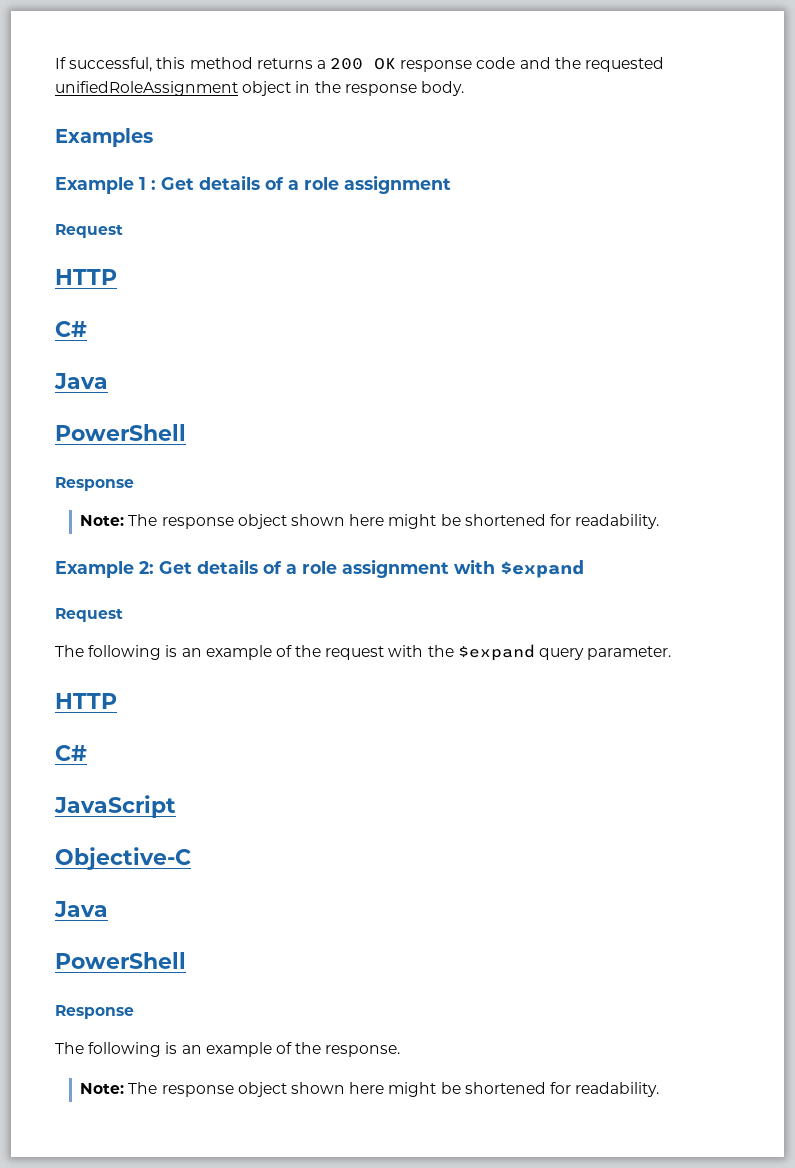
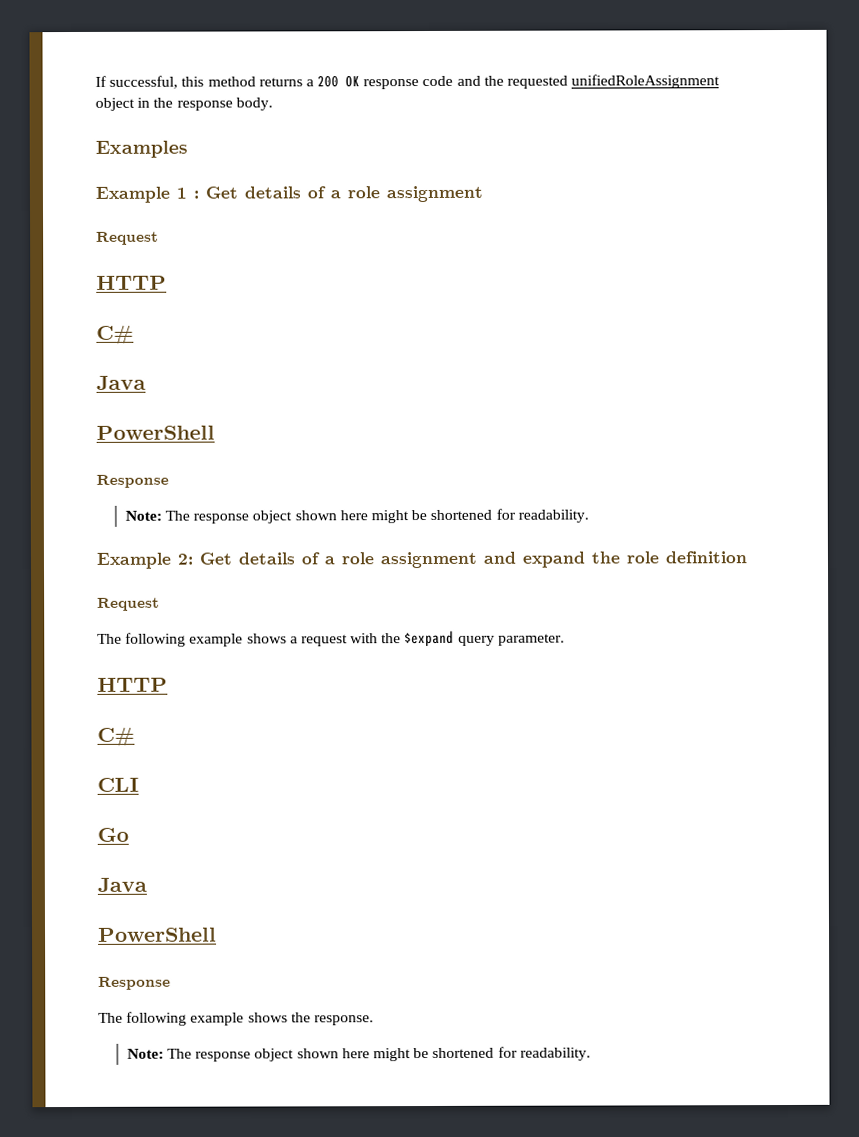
- Example 2: Get details of a role assignment with $expand
+ Example 2: Get details of a role assignment and expand the role definition
  Request
- The following is an example of the request with the $expand query parameter.
+ The following example shows a request with the $expand query parameter.
- JavaScript
- Objective-C
+ CLI
+ Go
- The following is an example of the response.
+ The following example shows the response.

